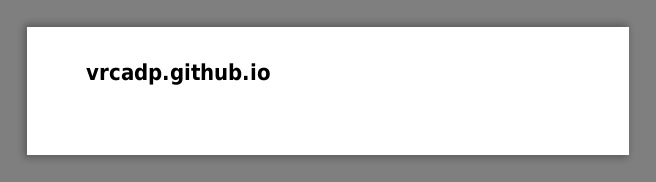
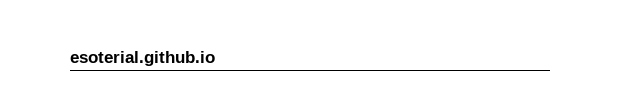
- vrcadp.github.io
+ esoterial.github.io

